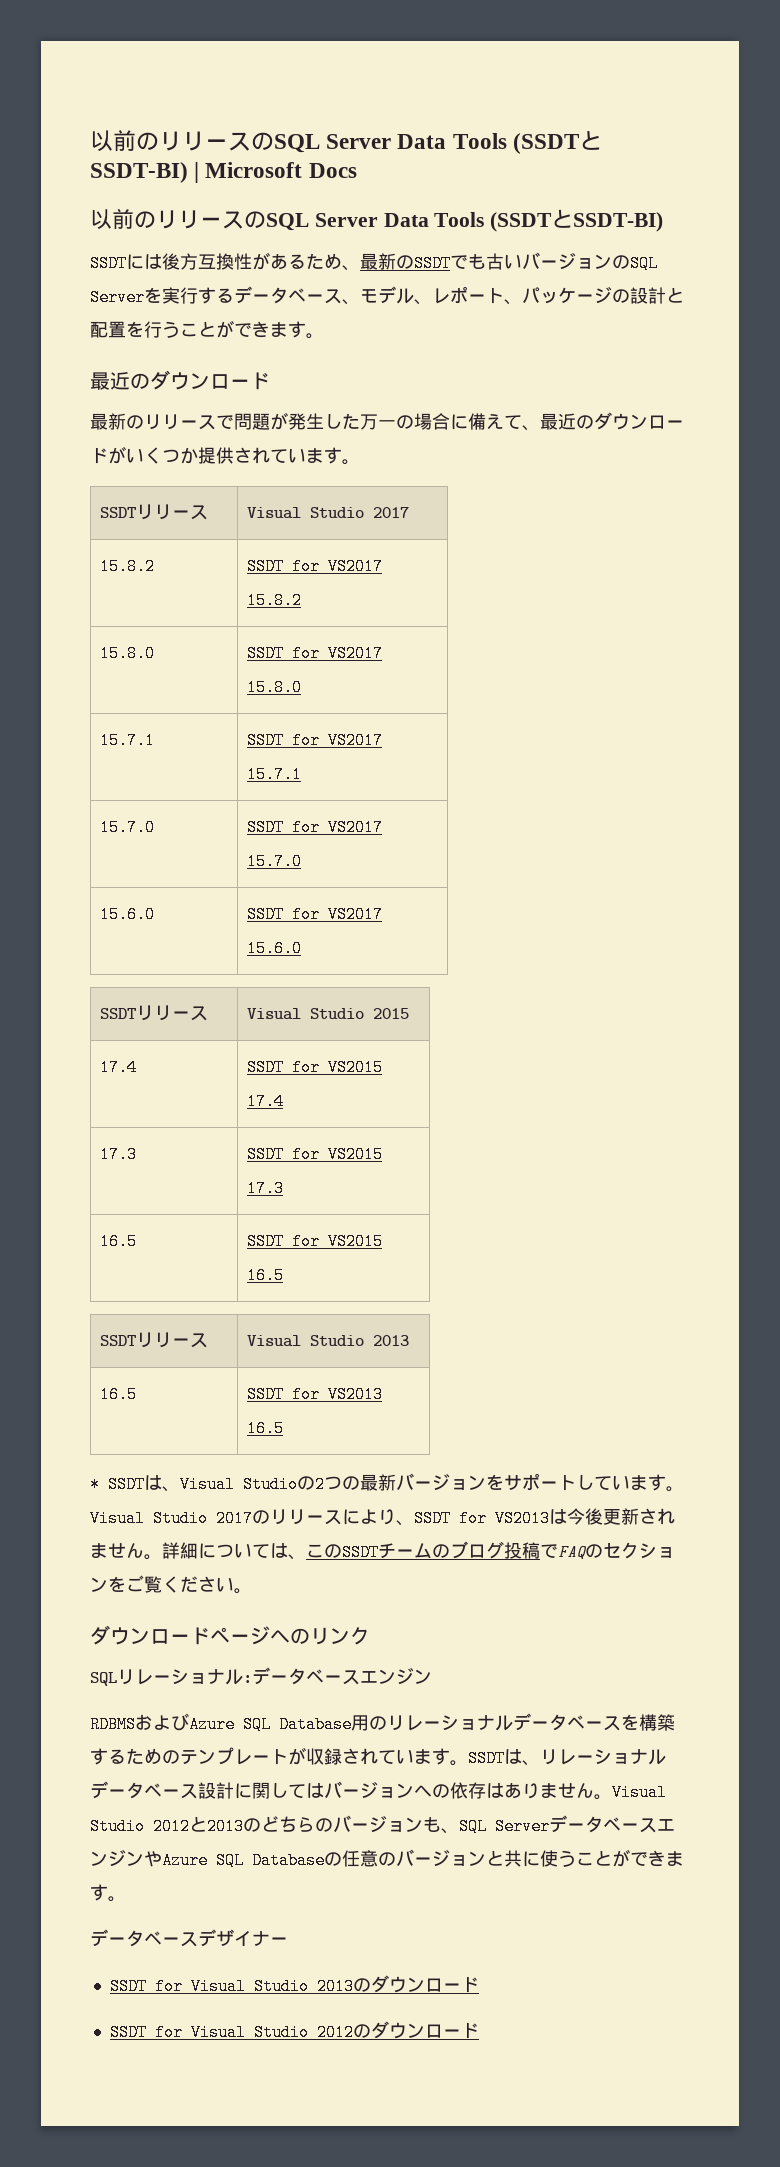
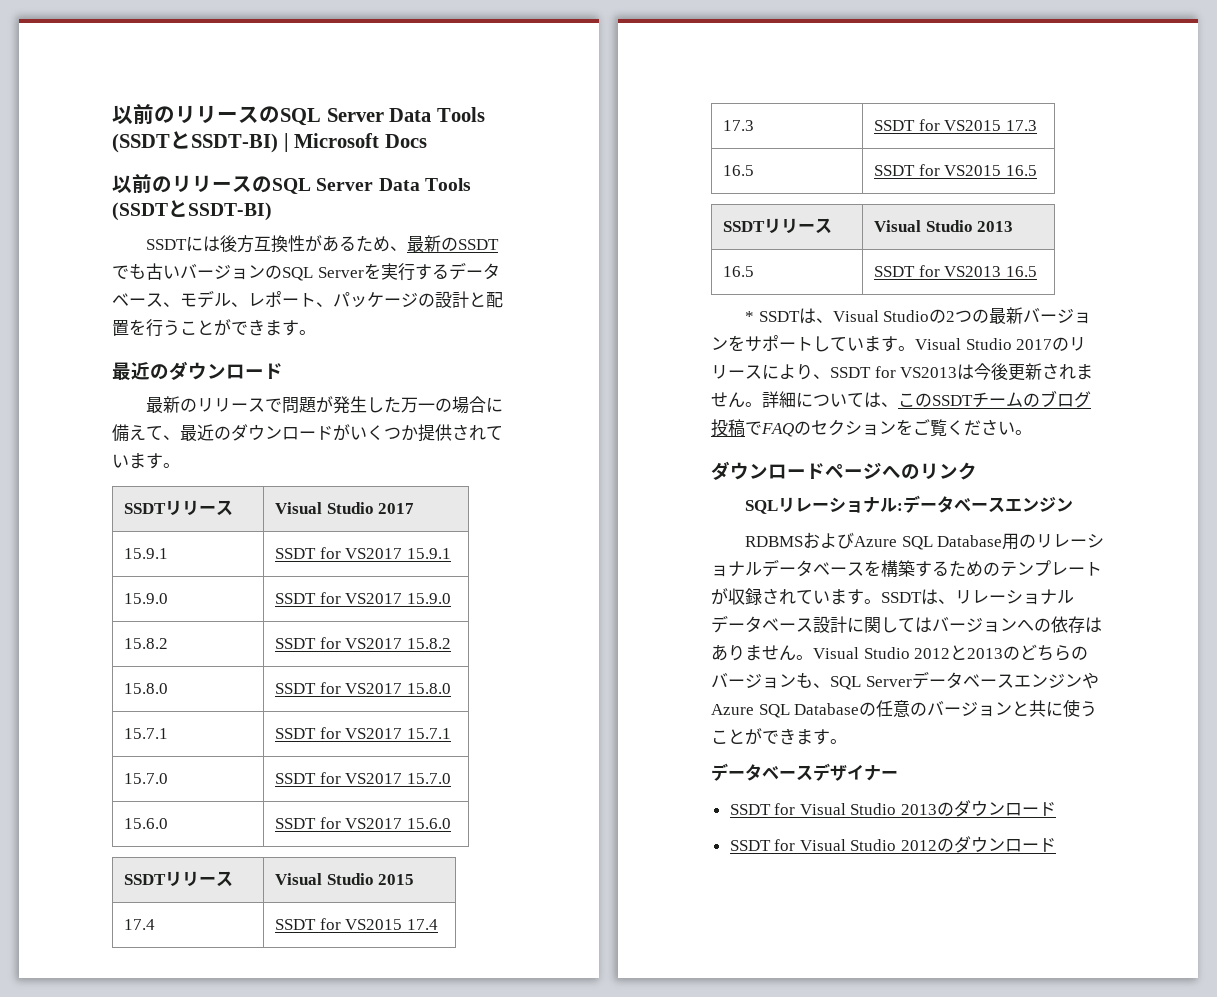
+ 15.9.1 | SSDT for VS2017 15.9.1
+ 15.9.0 | SSDT for VS2017 15.9.0

